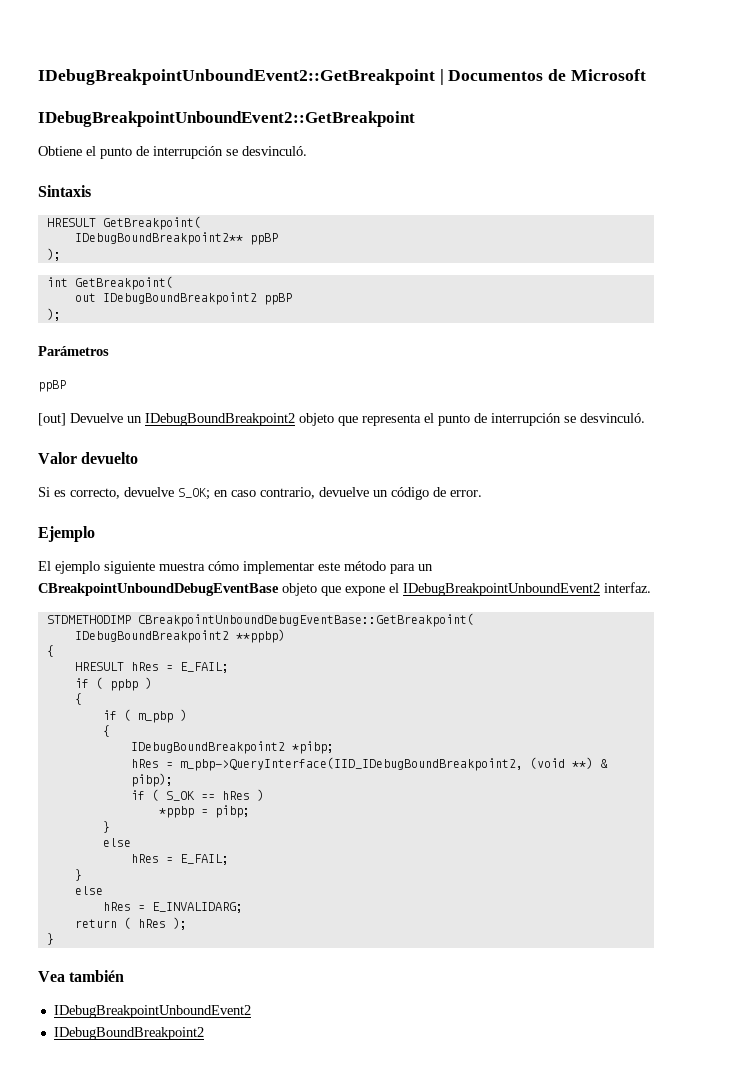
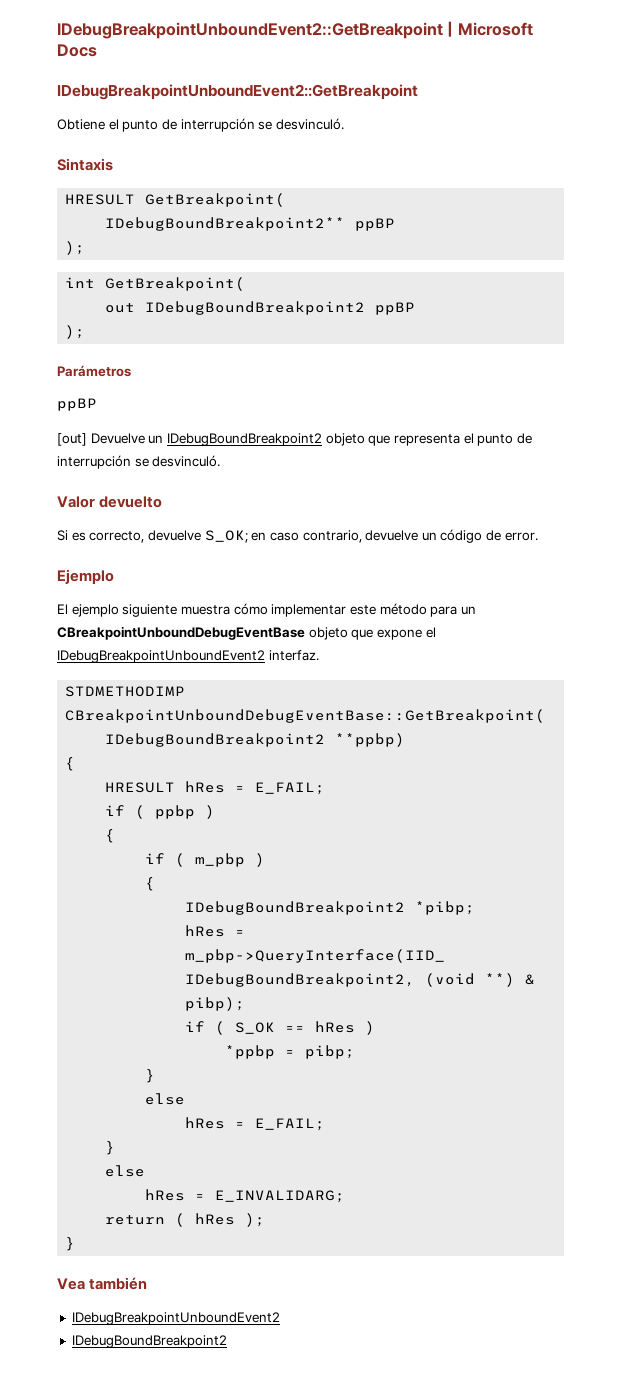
- IDebugBreakpointUnboundEvent2::GetBreakpoint | Documentos de Microsoft
+ IDebugBreakpointUnboundEvent2::GetBreakpoint | Microsoft Docs

